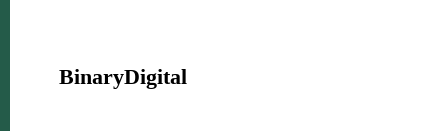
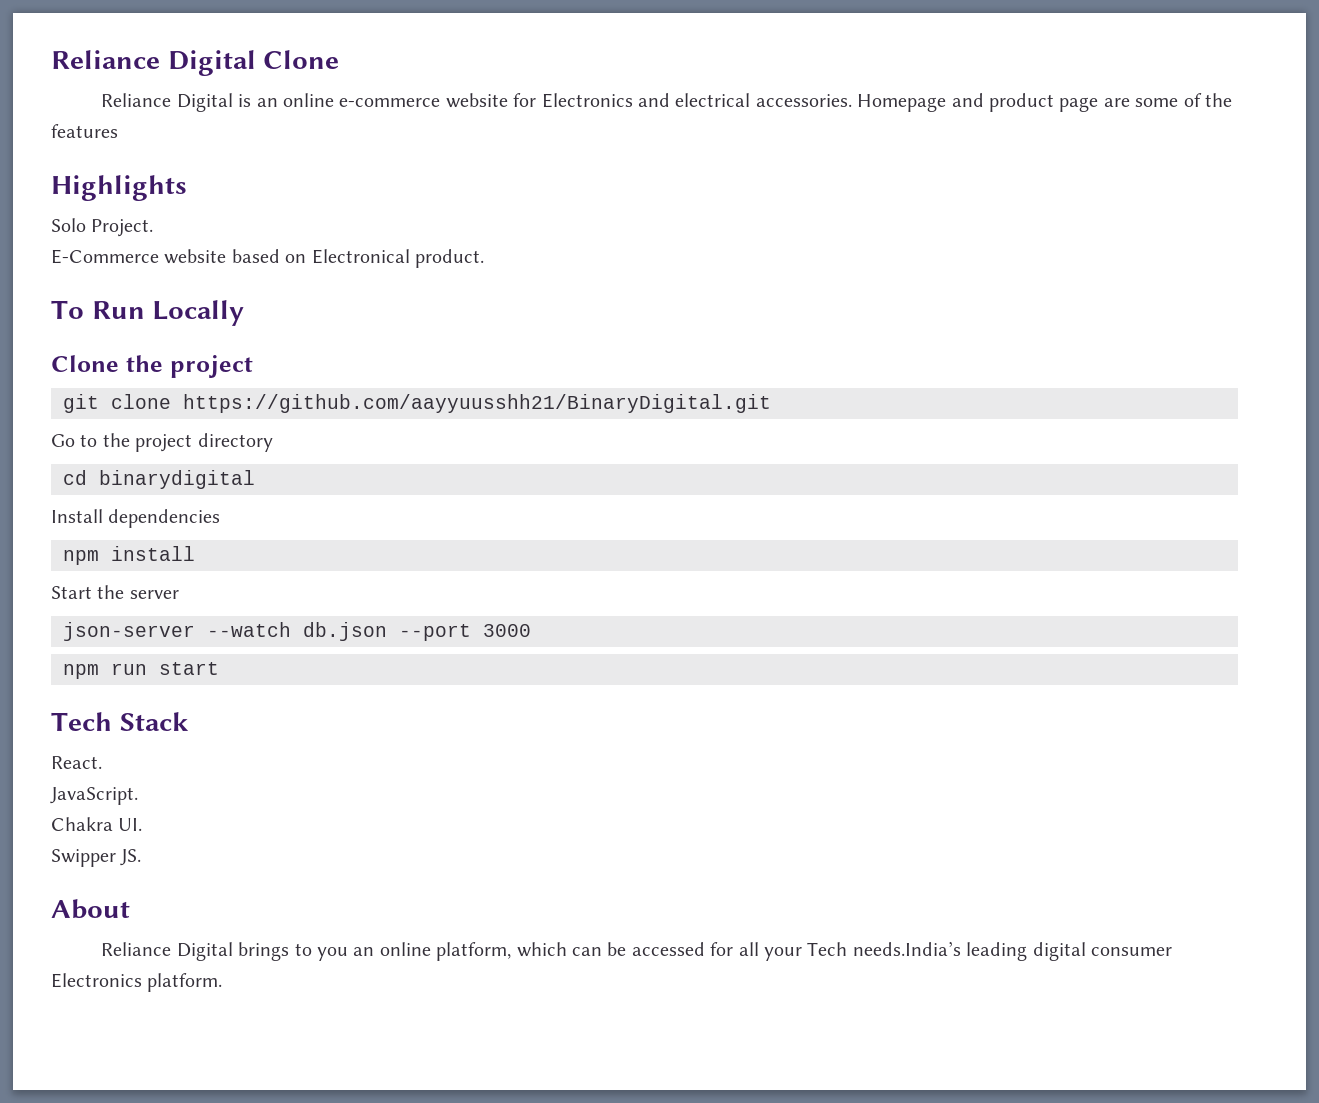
- BinaryDigital
+ Reliance Digital Clone
+ Reliance Digital is an online e-commerce website for Electronics and electrical accessories. Homepage and product page are some of the features
+ Highlights
+ Solo Project.
+ E-Commerce website based on Electronical product.
+ To Run Locally
+ Clone the project
+ git clone https://github.com/aayyuusshh21/BinaryDigital.git
+ Go to the project directory
+ cd binarydigital
+ Install dependencies
+ npm install
+ Start the server
+ json-server --watch db.json --port 3000
+ npm run start
+ Tech Stack
+ React.
+ JavaScript.
+ Chakra UI.
+ Swipper JS.
+ About
+ Reliance Digital brings to you an online platform, which can be accessed for all your Tech needs.India’s leading digital consumer Electronics platform.

